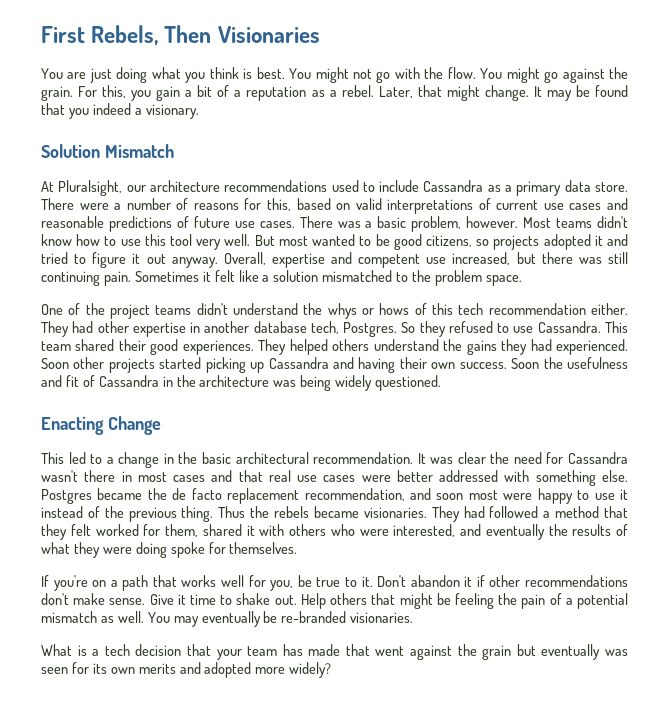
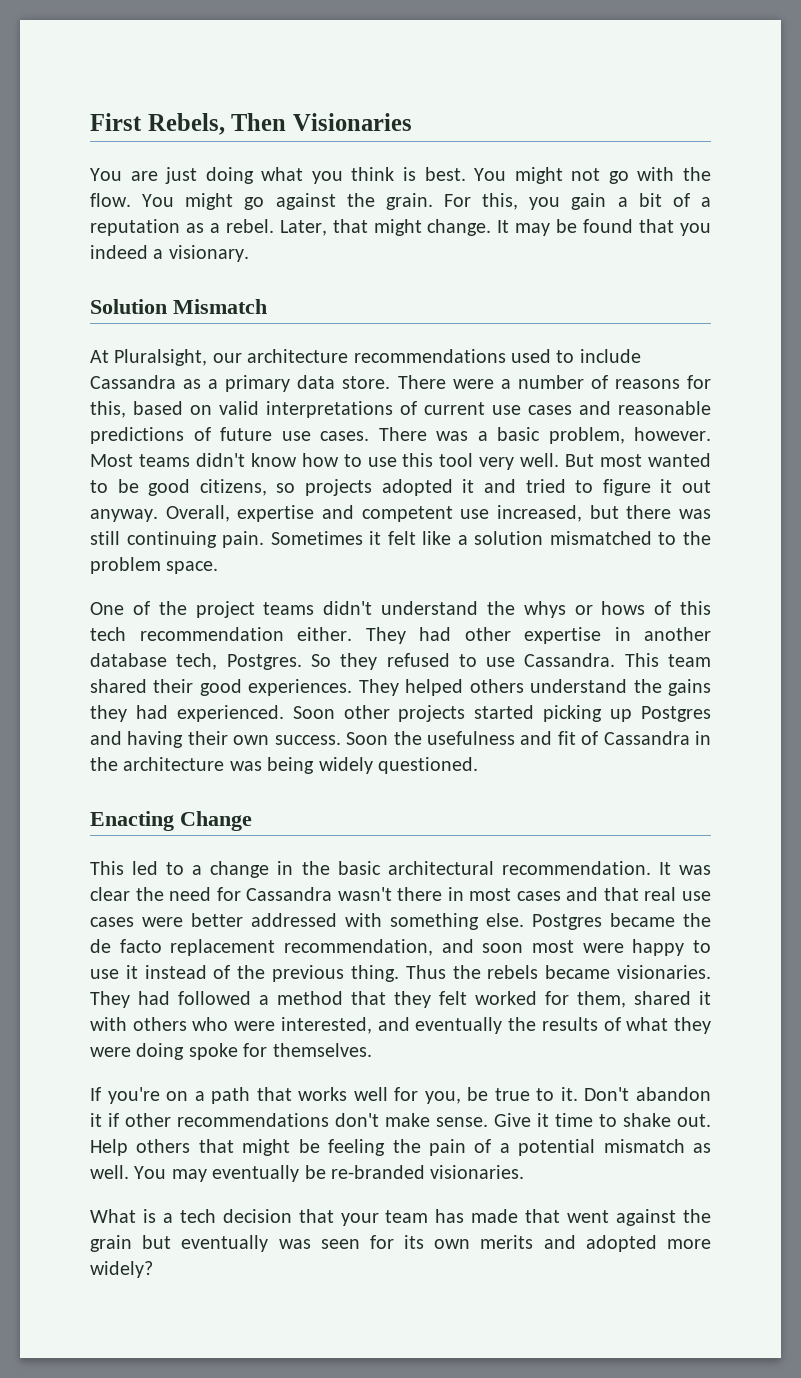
- Soon other projects started picking up Cassandra and having their own success.
+ Soon other projects started picking up Postgres and having their own success.

